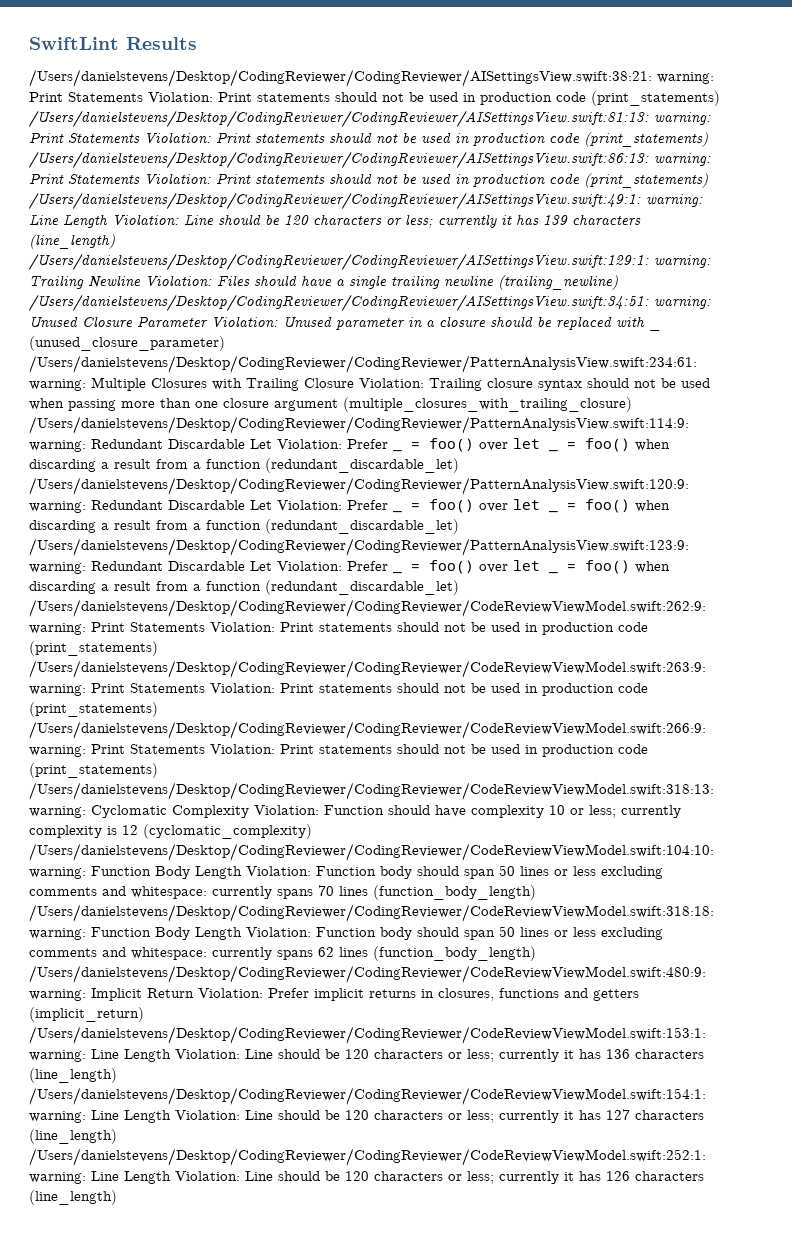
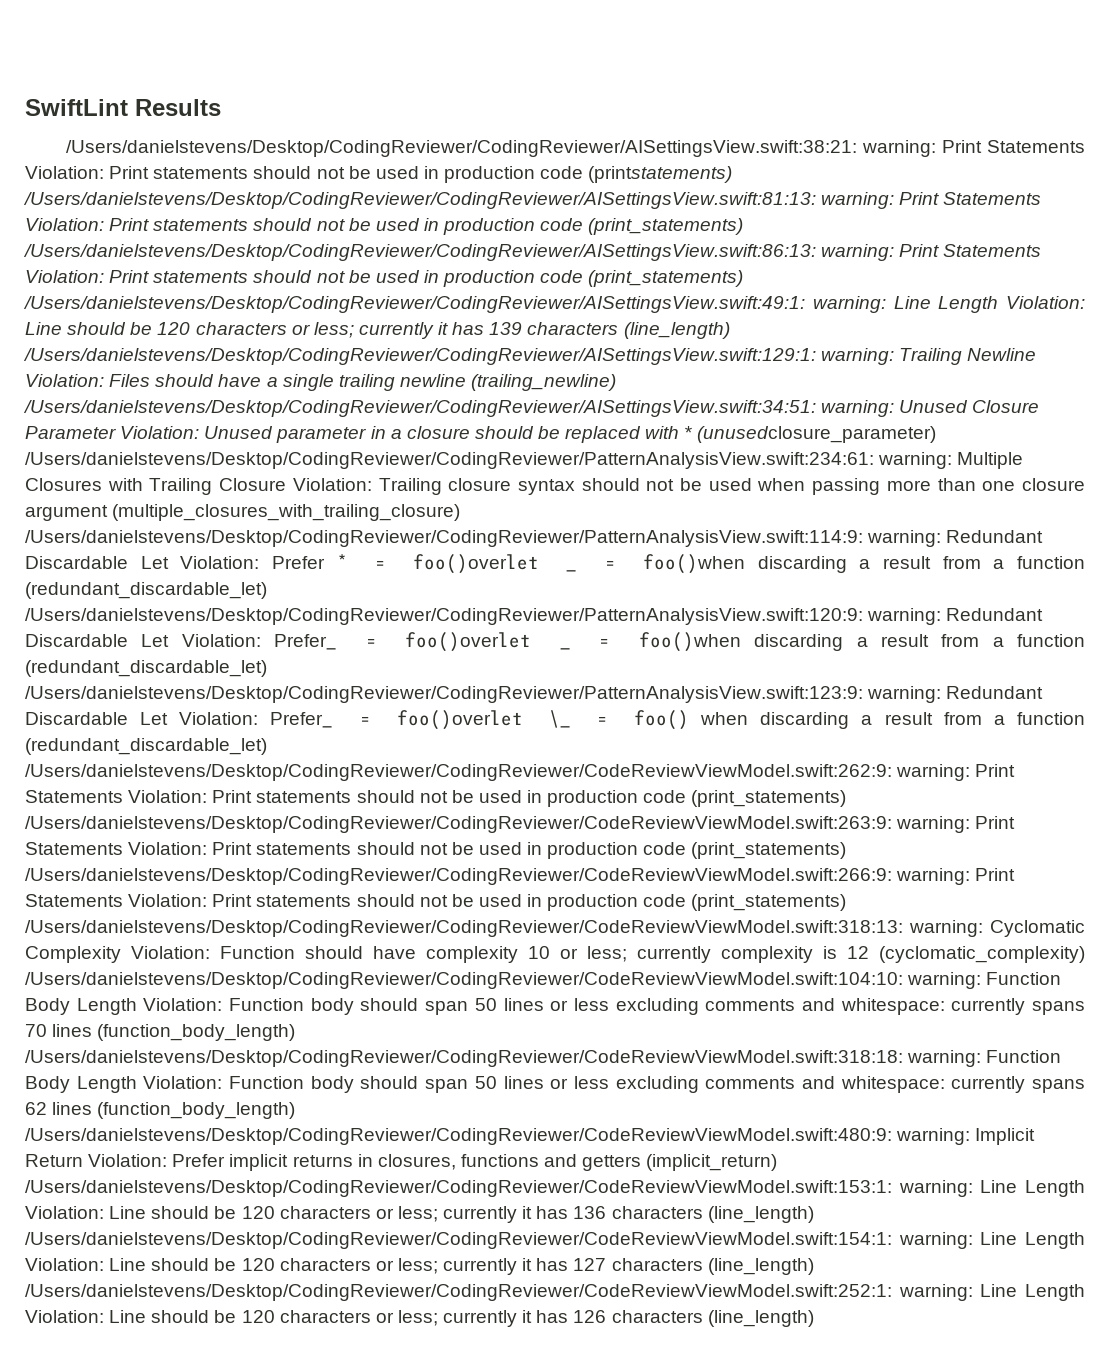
- Print statements should not be used in production code (print_statements) /Users/danielstevens/Desktop/CodingReviewer/CodingReviewer/AISettingsView.swift:81:13:
+ Print statements should not be used in production code (printstatements) /Users/danielstevens/Desktop/CodingReviewer/CodingReviewer/AISettingsView.swift:81:13:
- Unused parameter in a closure should be replaced with _ (unused_closure_parameter) /Users/danielstevens/Desktop/CodingReviewer/CodingReviewer/PatternAnalysisView.swift:234:61:
+ Unused parameter in a closure should be replaced with * (unusedclosure_parameter) /Users/danielstevens/Desktop/CodingReviewer/CodingReviewer/PatternAnalysisView.swift:234:61:
- Prefer _ = foo() over let _ = foo() when discarding a result from a function (redundant_discardable_let) /Users/danielstevens/Desktop/CodingReviewer/CodingReviewer/PatternAnalysisView.swift:120:9:
+ Prefer * = foo()overlet _ = foo()when discarding a result from a function (redundant_discardable_let) /Users/danielstevens/Desktop/CodingReviewer/CodingReviewer/PatternAnalysisView.swift:120:9:
- Prefer _ = foo() over let _ = foo() when discarding a result from a function (redundant_discardable_let) /Users/danielstevens/Desktop/CodingReviewer/CodingReviewer/PatternAnalysisView.swift:123:9:
+ Prefer_ = foo()overlet _ = foo()when discarding a result from a function (redundant_discardable_let) /Users/danielstevens/Desktop/CodingReviewer/CodingReviewer/PatternAnalysisView.swift:123:9:
- Prefer _ = foo() over let _ = foo() when discarding a result from a function (redundant_discardable_let) /Users/danielstevens/Desktop/CodingReviewer/CodingReviewer/CodeReviewViewModel.swift:262:9:
+ Prefer_ = foo()overlet \_ = foo() when discarding a result from a function (redundant_discardable_let) /Users/danielstevens/Desktop/CodingReviewer/CodingReviewer/CodeReviewViewModel.swift:262:9:

